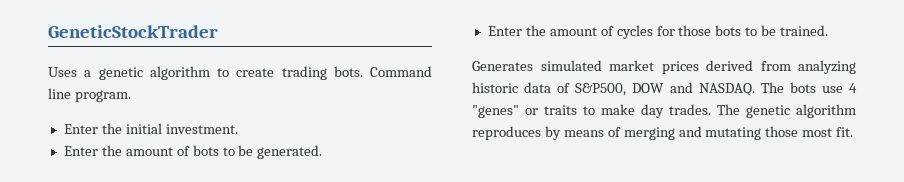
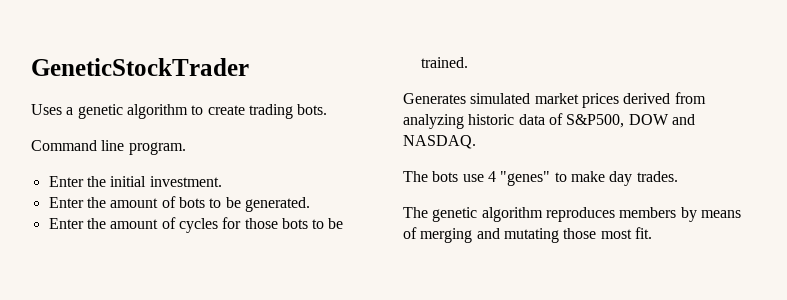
- Uses a genetic algorithm to create trading bots. Command line program.
+ Uses a genetic algorithm to create trading bots.
+ Command line program.
- Generates simulated market prices derived from analyzing historic data of S&P500, DOW and NASDAQ. The bots use 4 "genes" or traits to make day trades. The genetic algorithm reproduces by means of merging and mutating those most fit.
+ Generates simulated market prices derived from analyzing historic data of S&P500, DOW and NASDAQ.
+ The bots use 4 "genes" to make day trades.
+ The genetic algorithm reproduces members by means of merging and mutating those most fit.

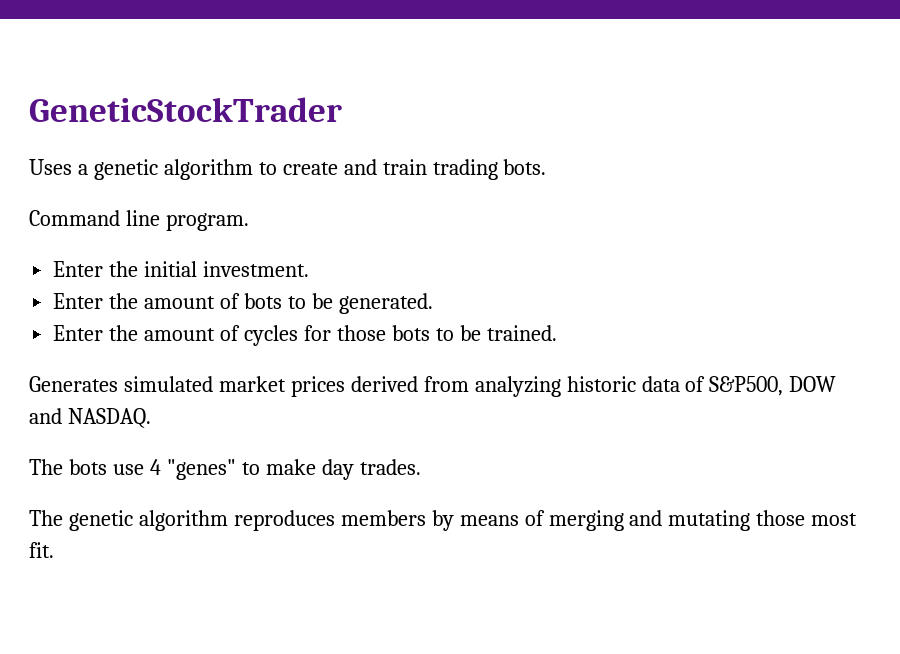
- Uses a genetic algorithm to create trading bots.
+ Uses a genetic algorithm to create and train trading bots.

